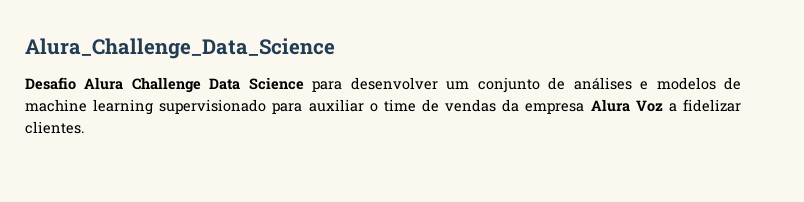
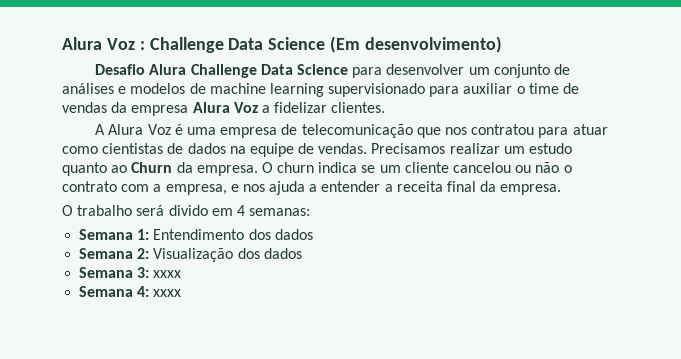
- Alura_Challenge_Data_Science
+ Alura Voz : Challenge Data Science (Em desenvolvimento)
+ A Alura Voz é uma empresa de telecomunicação que nos contratou para atuar como cientistas de dados na equipe de vendas. Precisamos realizar um estudo quanto ao Churn da empresa. O churn indica se um cliente cancelou ou não o contrato com a empresa, e nos ajuda a entender a receita final da empresa.
+ O trabalho será divido em 4 semanas:
+ Semana 1: Entendimento dos dados
+ Semana 2: Visualização dos dados
+ Semana 3: xxxx
+ Semana 4: xxxx

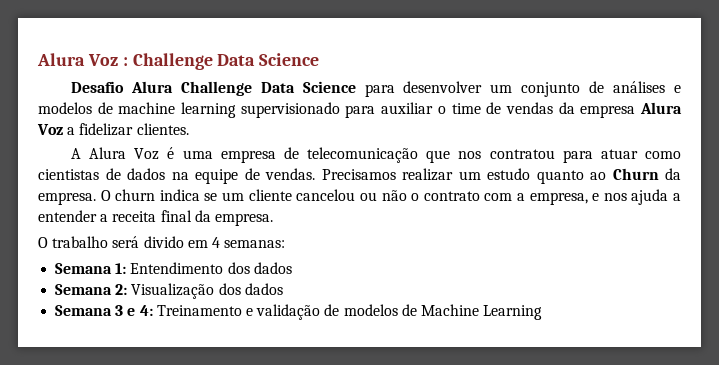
- Alura Voz : Challenge Data Science (Em desenvolvimento)
+ Alura Voz : Challenge Data Science
- Semana 3: xxxx
- Semana 4: xxxx
+ Semana 3 e 4: Treinamento e validação de modelos de Machine Learning

